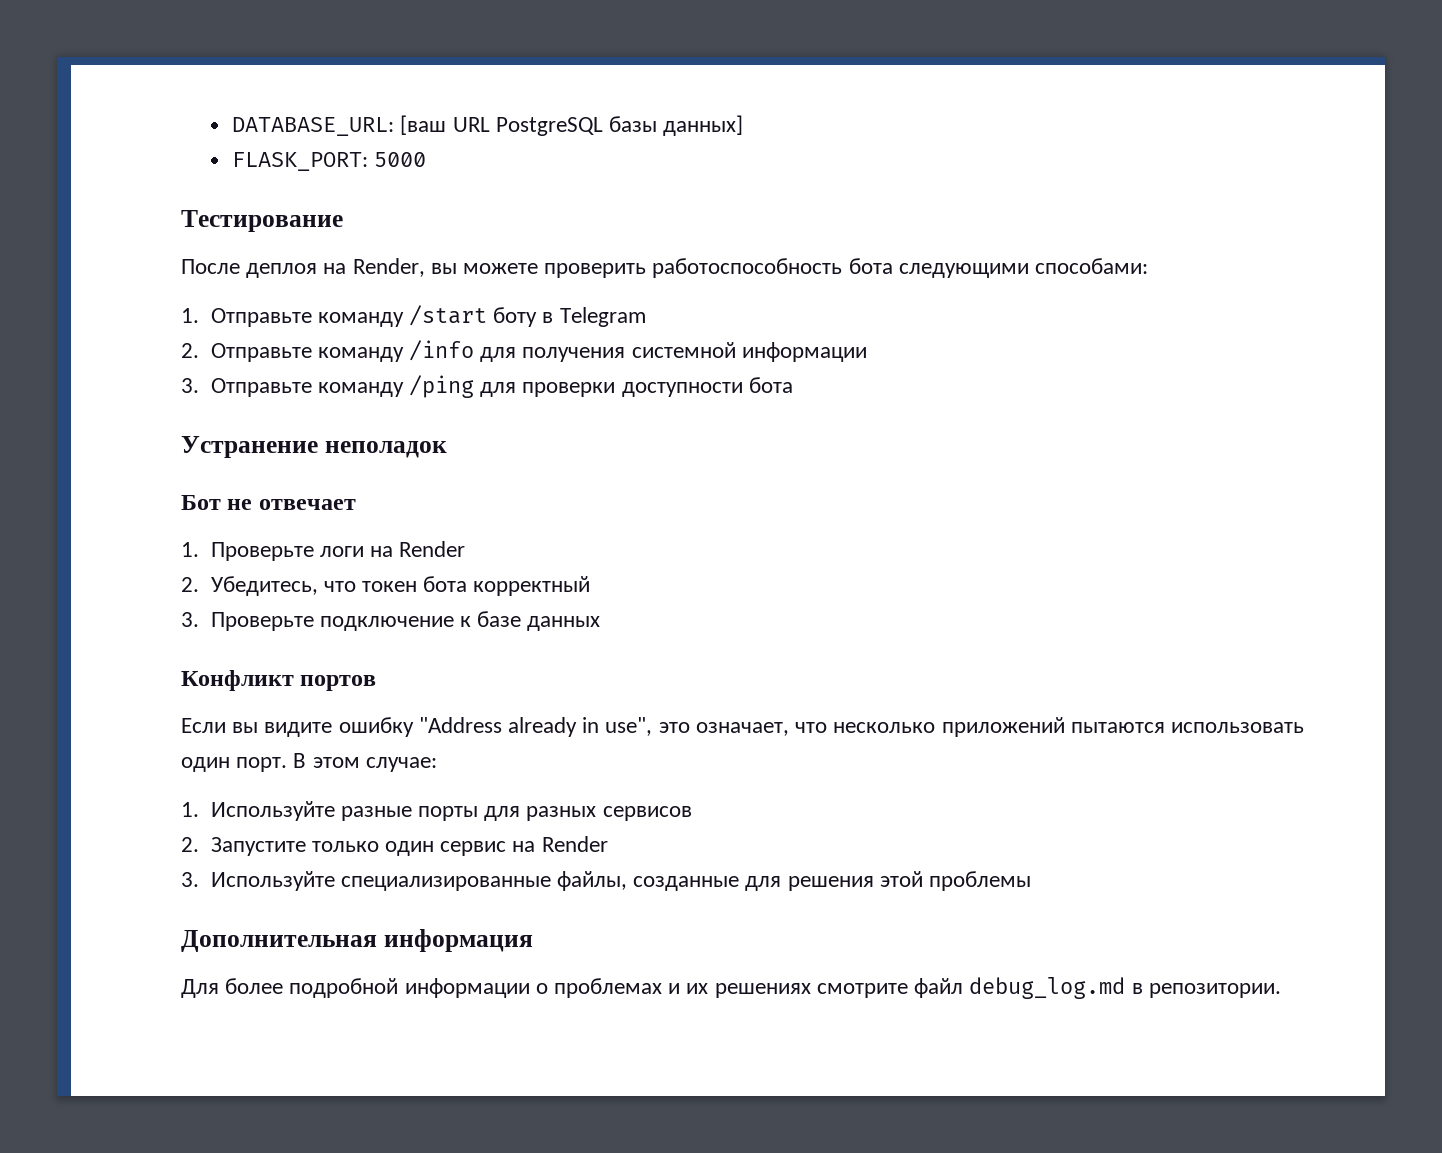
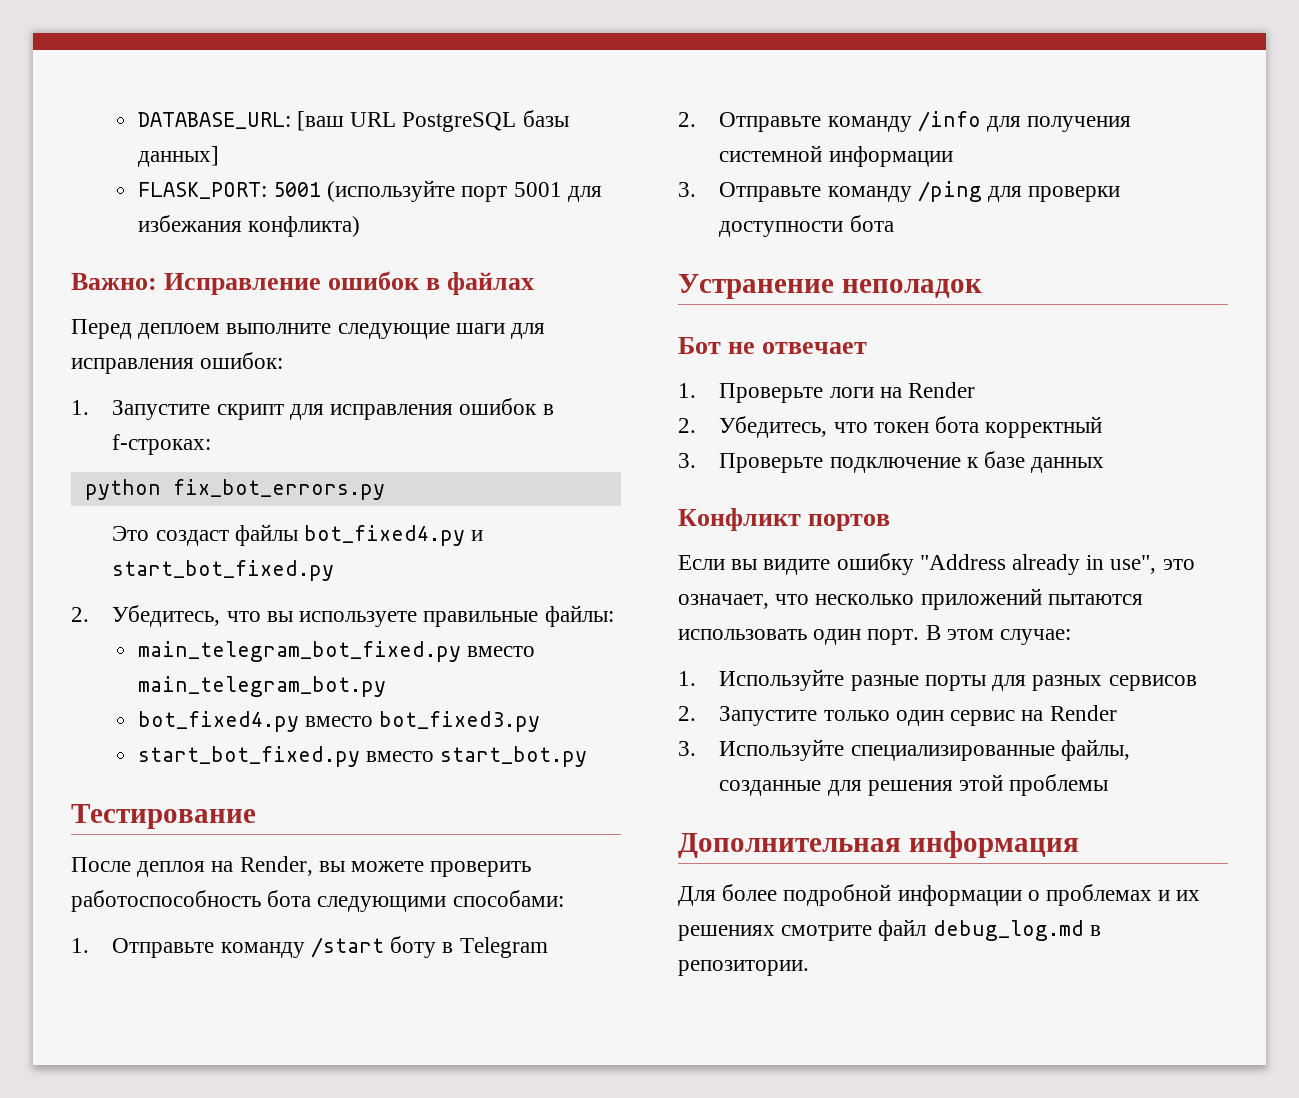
- FLASK_PORT: 5000
+ FLASK_PORT: 5001 (используйте порт 5001 для избежания конфликта)
+ Важно: Исправление ошибок в файлах
+ Перед деплоем выполните следующие шаги для исправления ошибок:
+ 1. Запустите скрипт для исправления ошибок в f-строках:
+ python fix_bot_errors.py
+ Это создаст файлы bot_fixed4.py и start_bot_fixed.py
+ 2. Убедитесь, что вы используете правильные файлы:
+ main_telegram_bot_fixed.py вместо main_telegram_bot.py
+ bot_fixed4.py вместо bot_fixed3.py
+ start_bot_fixed.py вместо start_bot.py

